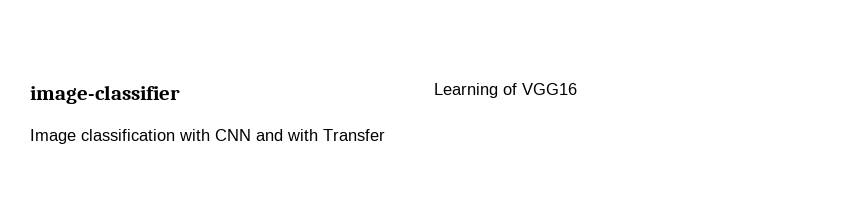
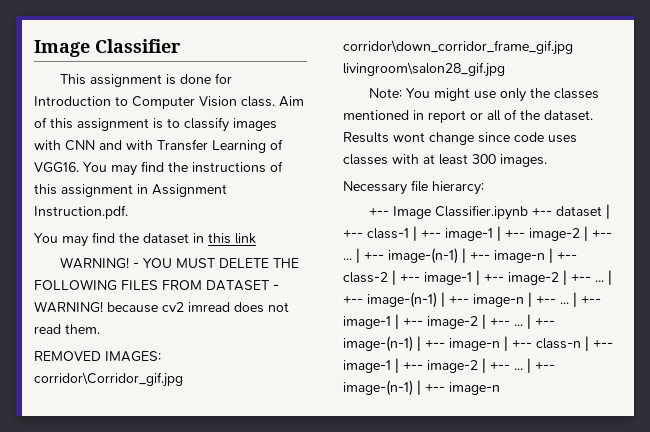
- image-classifier
- Image classification with CNN and with Transfer Learning of VGG16
+ Image Classifier
+ This assignment is done for Introduction to Computer Vision class. Aim of this assignment is to classify images with CNN and with Transfer Learning of VGG16. You may find the instructions of this assignment in Assignment Instruction.pdf.
+ You may find the dataset in this link
+ WARNING! - YOU MUST DELETE THE FOLLOWING FILES FROM DATASET - WARNING! because cv2 imread does not read them.
+ REMOVED IMAGES: corridor\Corridor_gif.jpg corridor\down_corridor_frame_gif.jpg livingroom\salon28_gif.jpg
+ Note: You might use only the classes mentioned in report or all of the dataset. Results wont change since code uses classes with at least 300 images.
+ Necessary file hierarcy:
+ +-- Image Classifier.ipynb +-- dataset | +-- class-1 | +-- image-1 | +-- image-2 | +-- ... | +-- image-(n-1) | +-- image-n | +-- class-2 | +-- image-1 | +-- image-2 | +-- ... | +-- image-(n-1) | +-- image-n | +-- ... | +-- image-1 | +-- image-2 | +-- ... | +-- image-(n-1) | +-- image-n | +-- class-n | +-- image-1 | +-- image-2 | +-- ... | +-- image-(n-1) | +-- image-n

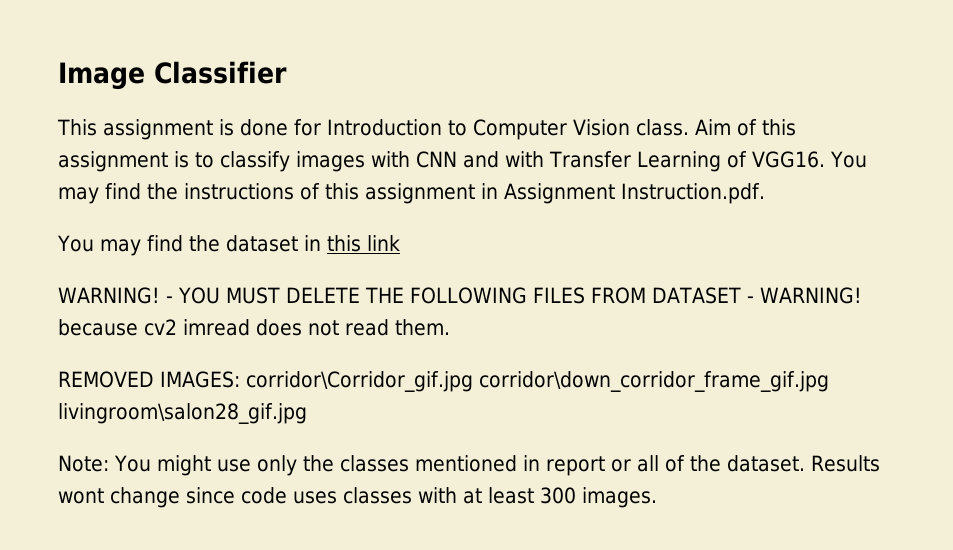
- Necessary file hierarcy:
- +-- Image Classifier.ipynb +-- dataset | +-- class-1 | +-- image-1 | +-- image-2 | +-- ... | +-- image-(n-1) | +-- image-n | +-- class-2 | +-- image-1 | +-- image-2 | +-- ... | +-- image-(n-1) | +-- image-n | +-- ... | +-- image-1 | +-- image-2 | +-- ... | +-- image-(n-1) | +-- image-n | +-- class-n | +-- image-1 | +-- image-2 | +-- ... | +-- image-(n-1) | +-- image-n

